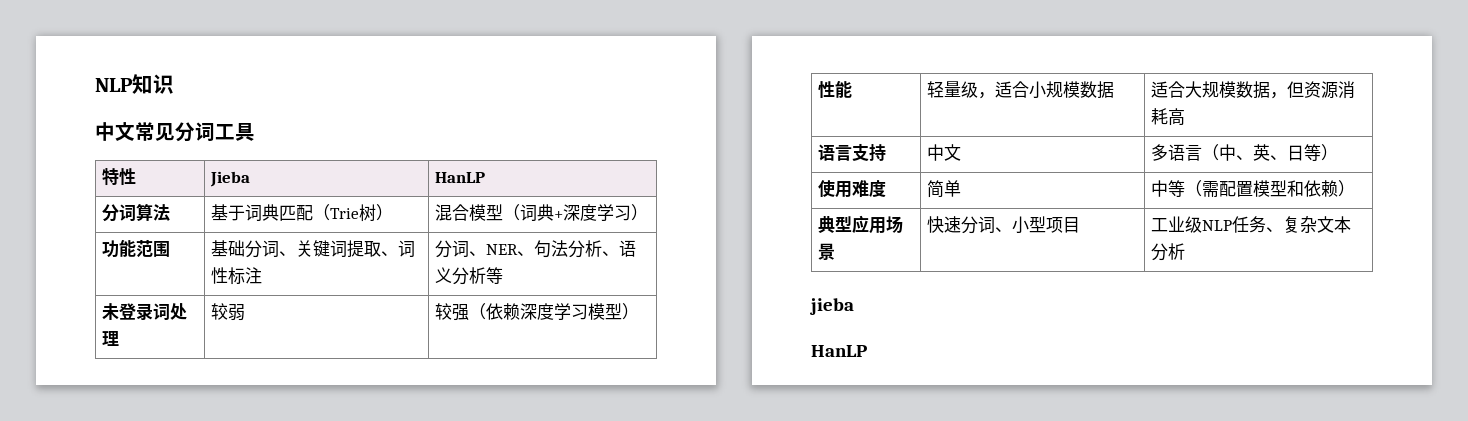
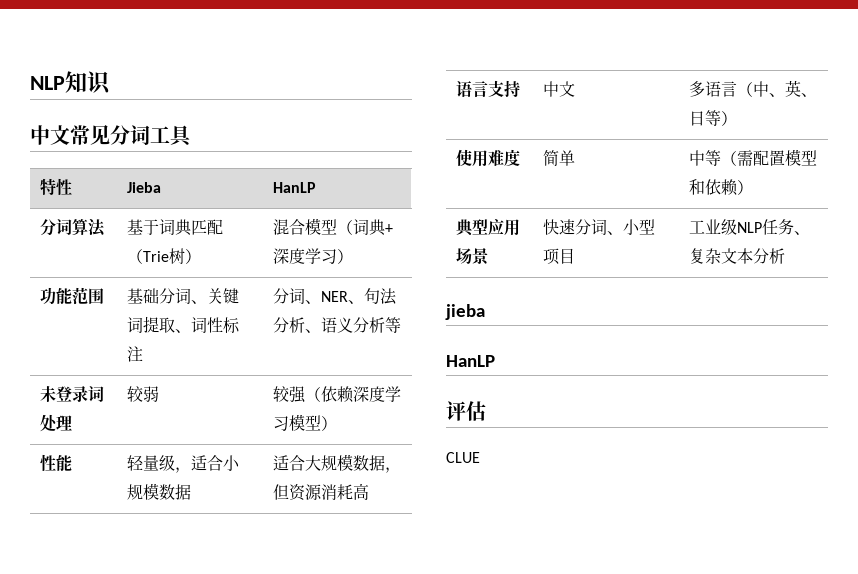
+ 评估
+ CLUE

